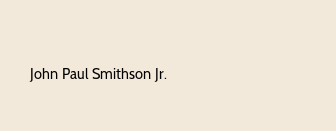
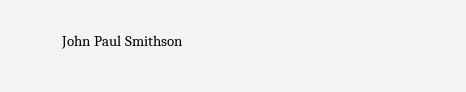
- John Paul Smithson Jr.
+ John Paul Smithson

